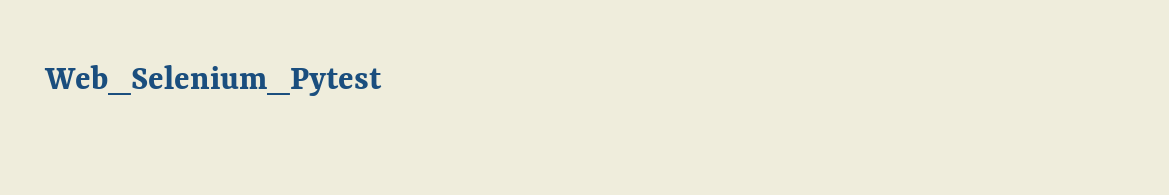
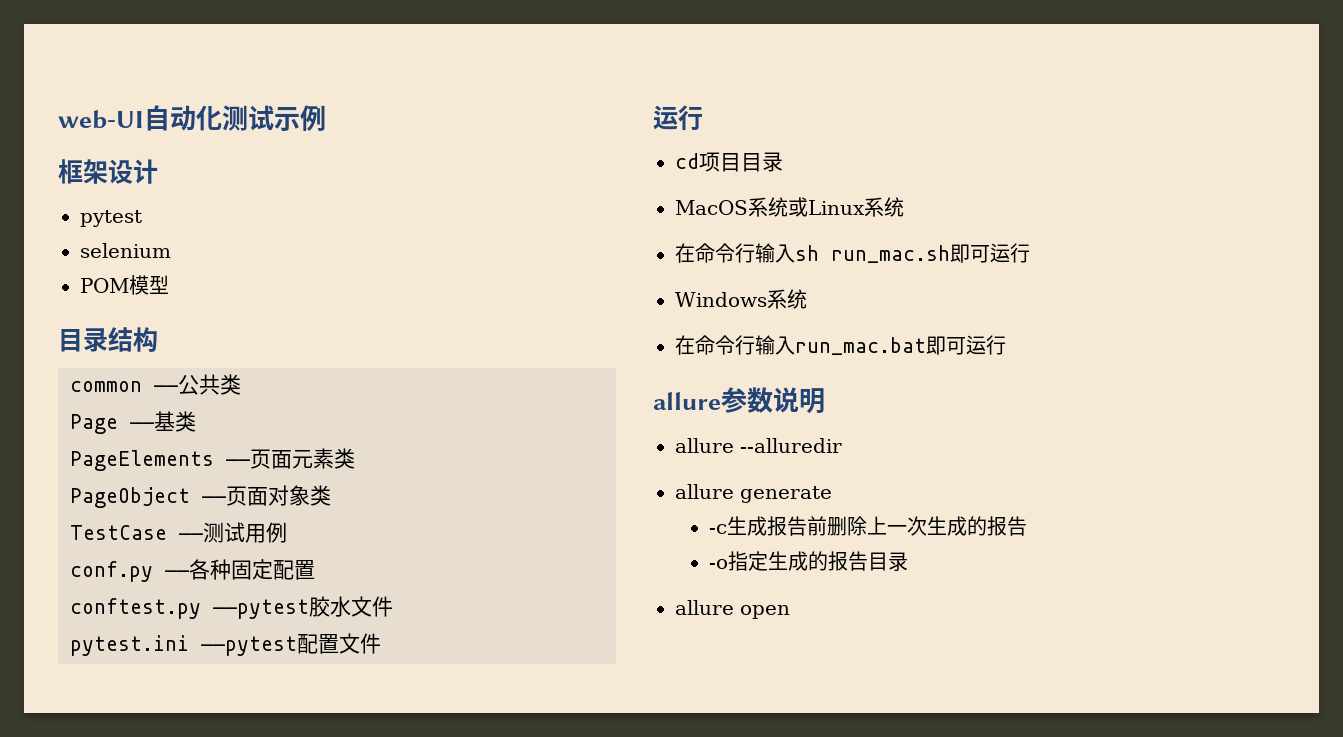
- Web_Selenium_Pytest
+ web-UI自动化测试示例
+ 框架设计
+ pytest
+ selenium
+ POM模型
+ 目录结构
+ common ——公共类
+ Page ——基类
+ PageElements ——页面元素类
+ PageObject ——页面对象类
+ TestCase ——测试用例
+ conf.py ——各种固定配置
+ conftest.py ——pytest胶水文件
+ pytest.ini ——pytest配置文件
+ 运行
+ cd项目目录
+ MacOS系统或Linux系统
+ 在命令行输入sh run_mac.sh即可运行
+ Windows系统
+ 在命令行输入run_mac.bat即可运行
+ allure参数说明
+ allure --alluredir
+ allure generate
+ -c生成报告前删除上一次生成的报告
+ -o指定生成的报告目录
+ allure open

